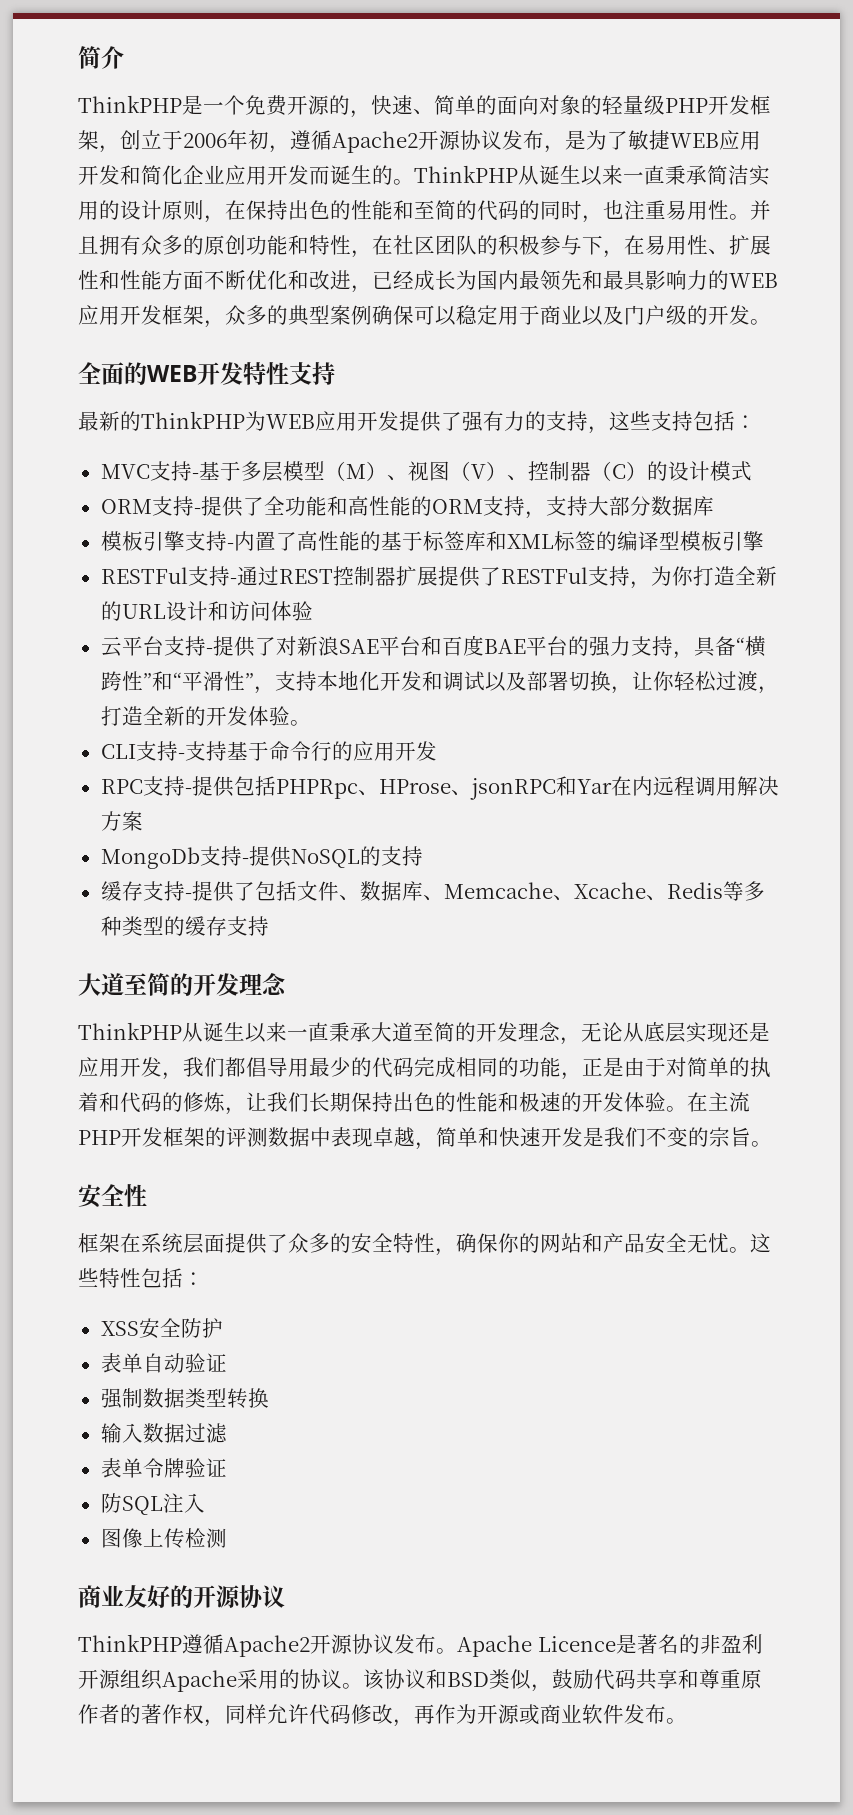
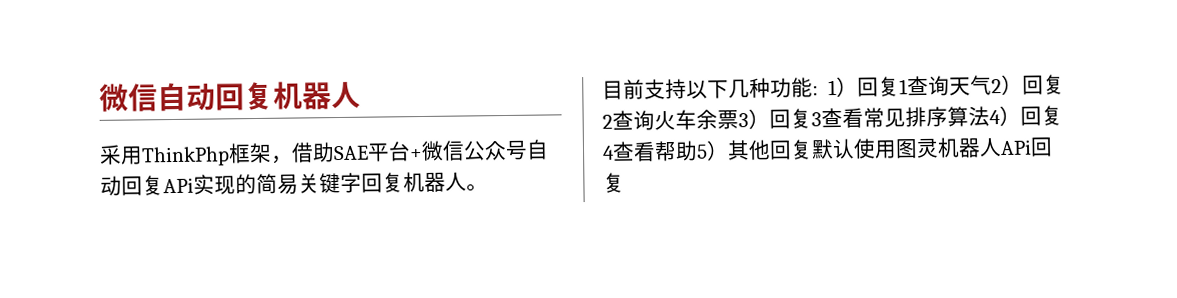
- 简介
- ThinkPHP是一个免费开源的，快速、简单的面向对象的轻量级PHP开发框架，创立于2006年初，遵循Apache2开源协议发布，是为了敏捷WEB应用开发和简化企业应用开发而诞生的。ThinkPHP从诞生以来一直秉承简洁实用的设计原则，在保持出色的性能和至简的代码的同时，也注重易用性。并且拥有众多的原创功能和特性，在社区团队的积极参与下，在易用性、扩展性和性能方面不断优化和改进，已经成长为国内最领先和最具影响力的WEB应用开发框架，众多的典型案例确保可以稳定用于商业以及门户级的开发。
- 全面的WEB开发特性支持
- 最新的ThinkPHP为WEB应用开发提供了强有力的支持，这些支持包括：
- MVC支持-基于多层模型（M）、视图（V）、控制器（C）的设计模式
- ORM支持-提供了全功能和高性能的ORM支持，支持大部分数据库
- 模板引擎支持-内置了高性能的基于标签库和XML标签的编译型模板引擎
- RESTFul支持-通过REST控制器扩展提供了RESTFul支持，为你打造全新的URL设计和访问体验
- 云平台支持-提供了对新浪SAE平台和百度BAE平台的强力支持，具备“横跨性”和“平滑性”，支持本地化开发和调试以及部署切换，让你轻松过渡，打造全新的开发体验。
- CLI支持-支持基于命令行的应用开发
- RPC支持-提供包括PHPRpc、HProse、jsonRPC和Yar在内远程调用解决方案
- MongoDb支持-提供NoSQL的支持
- 缓存支持-提供了包括文件、数据库、Memcache、Xcache、Redis等多种类型的缓存支持
- 大道至简的开发理念
- ThinkPHP从诞生以来一直秉承大道至简的开发理念，无论从底层实现还是应用开发，我们都倡导用最少的代码完成相同的功能，正是由于对简单的执着和代码的修炼，让我们长期保持出色的性能和极速的开发体验。在主流PHP开发框架的评测数据中表现卓越，简单和快速开发是我们不变的宗旨。
- 安全性
- 框架在系统层面提供了众多的安全特性，确保你的网站和产品安全无忧。这些特性包括：
- XSS安全防护
- 表单自动验证
- 强制数据类型转换
- 输入数据过滤
- 表单令牌验证
- 防SQL注入
- 图像上传检测
- 商业友好的开源协议
- ThinkPHP遵循Apache2开源协议发布。Apache Licence是著名的非盈利开源组织Apache采用的协议。该协议和BSD类似，鼓励代码共享和尊重原作者的著作权，同样允许代码修改，再作为开源或商业软件发布。
+ 微信自动回复机器人
+ 采用ThinkPhp框架，借助SAE平台+微信公众号自动回复APi实现的简易关键字回复机器人。
+ 目前支持以下几种功能: 1）回复1查询天气2）回复2查询火车余票3）回复3查看常见排序算法4）回复4查看帮助5）其他回复默认使用图灵机器人APi回复

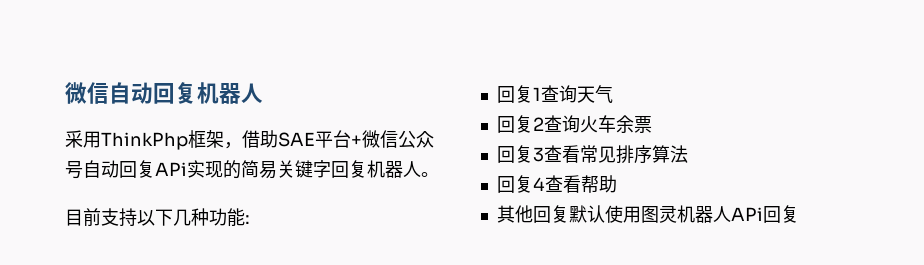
- 目前支持以下几种功能: 1）回复1查询天气2）回复2查询火车余票3）回复3查看常见排序算法4）回复4查看帮助5）其他回复默认使用图灵机器人APi回复
+ 目前支持以下几种功能:
+ 回复1查询天气
+ 回复2查询火车余票
+ 回复3查看常见排序算法
+ 回复4查看帮助
+ 其他回复默认使用图灵机器人APi回复

